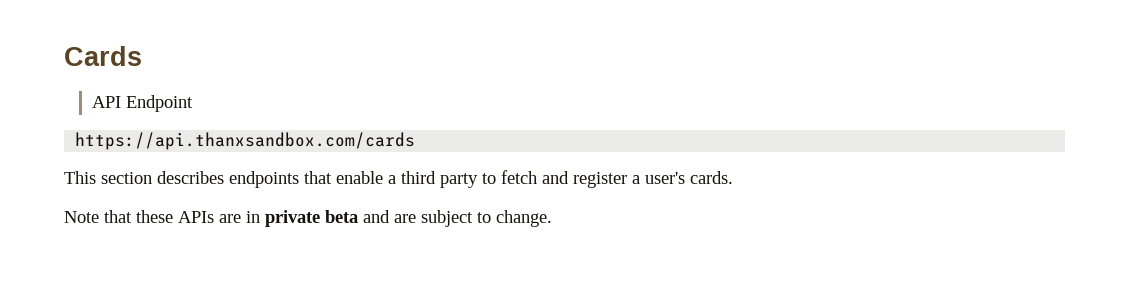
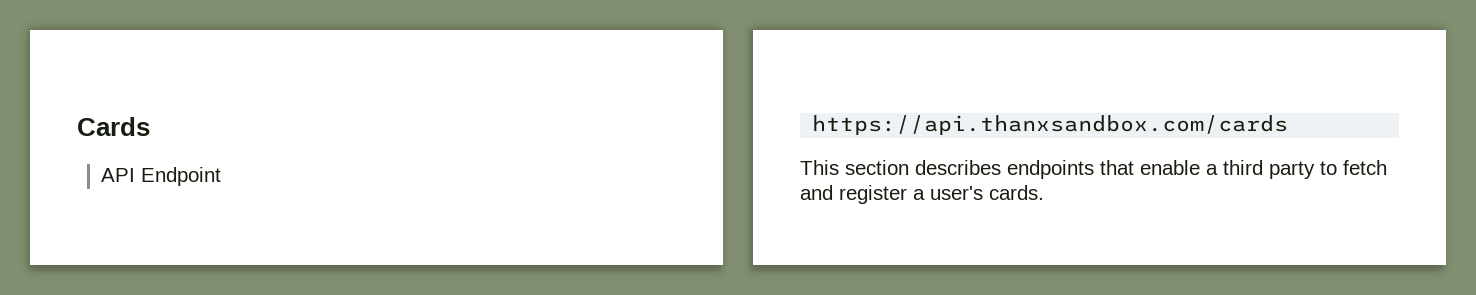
- Note that these APIs are in private beta and are subject to change.

